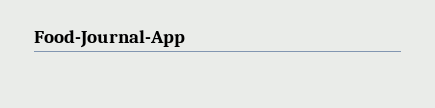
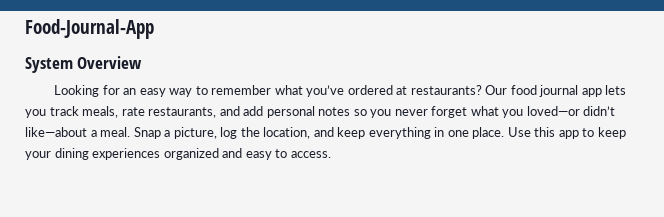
+ System Overview
+ Looking for an easy way to remember what you’ve ordered at restaurants? Our food journal app lets you track meals, rate restaurants, and add personal notes so you never forget what you loved—or didn’t like—about a meal. Snap a picture, log the location, and keep everything in one place. Use this app to keep your dining experiences organized and easy to access.

